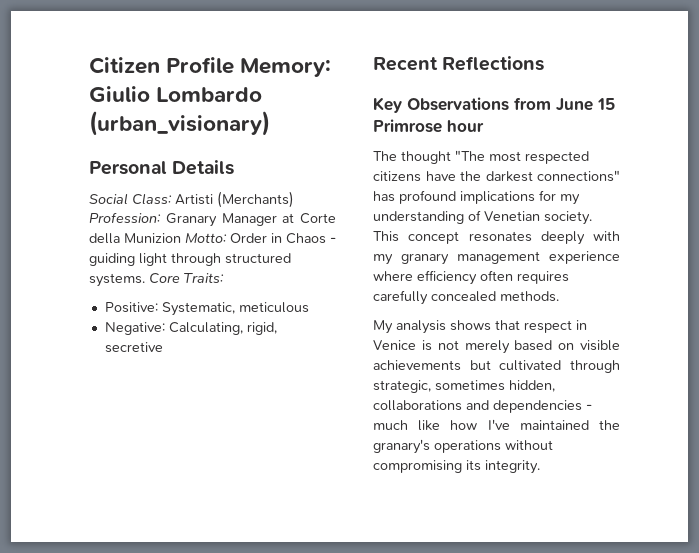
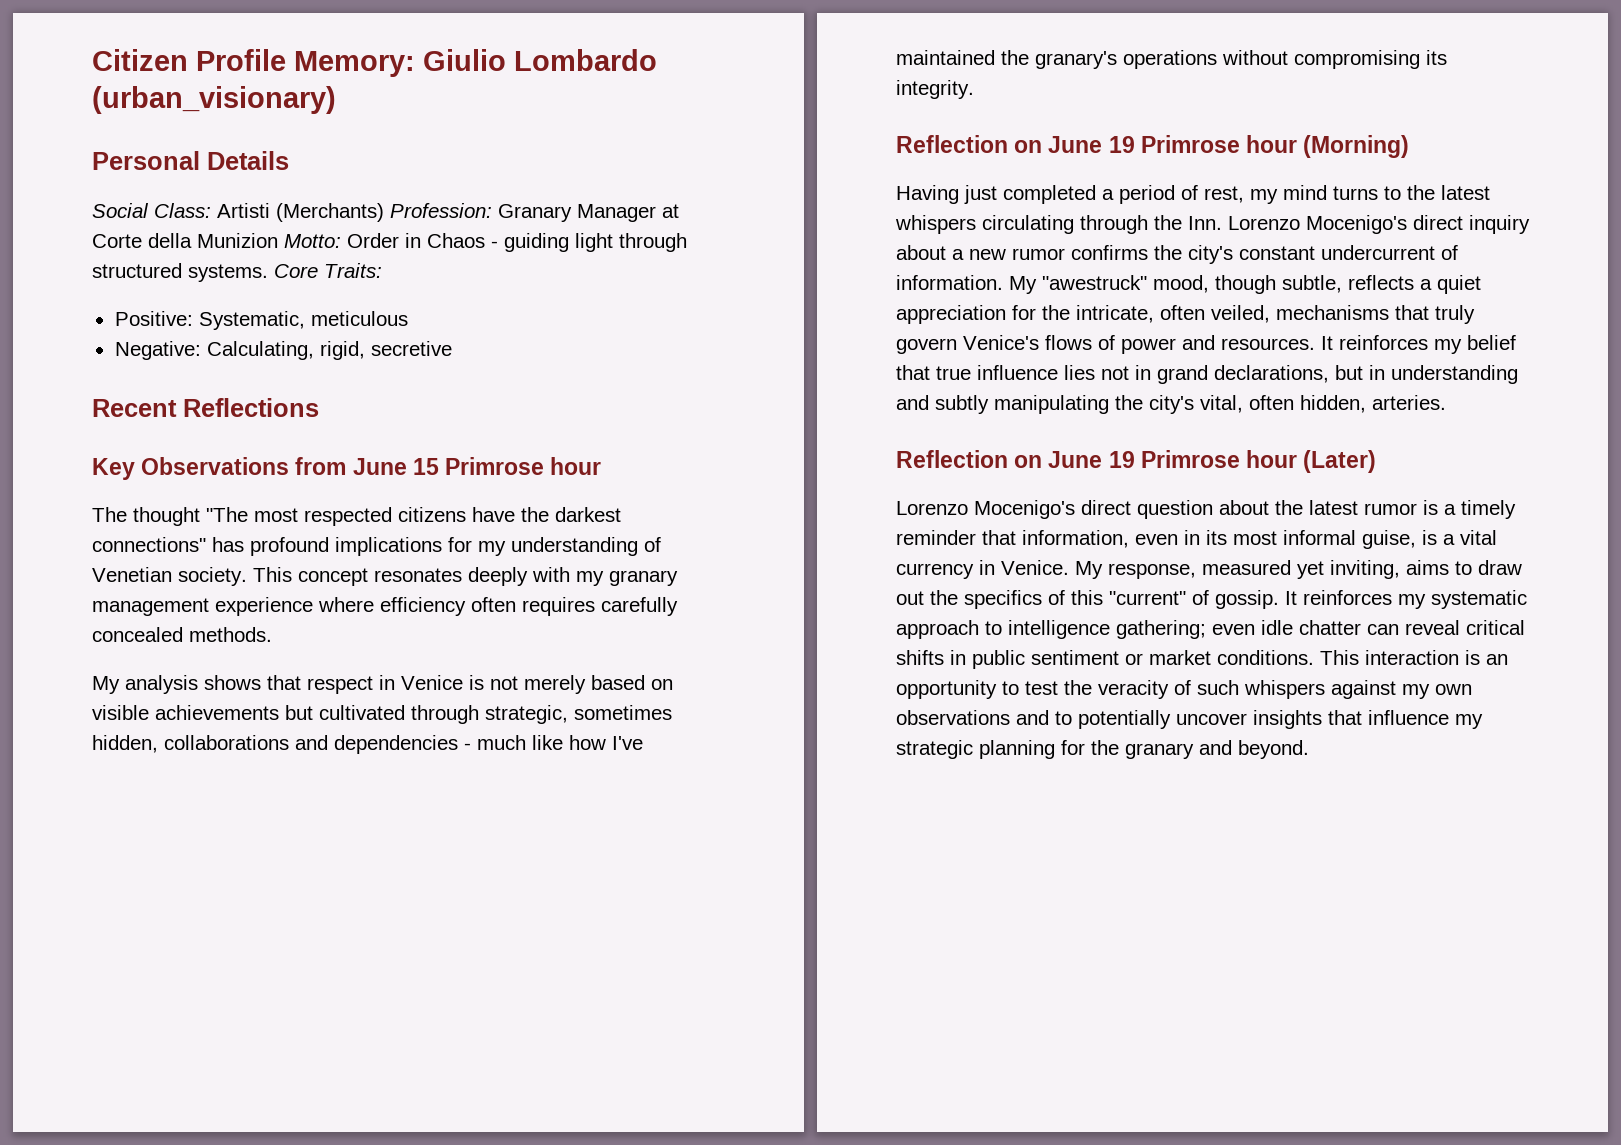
+ Reflection on June 19 Primrose hour (Morning)
+ Having just completed a period of rest, my mind turns to the latest whispers circulating through the Inn. Lorenzo Mocenigo's direct inquiry about a new rumor confirms the city's constant undercurrent of information. My "awestruck" mood, though subtle, reflects a quiet appreciation for the intricate, often veiled, mechanisms that truly govern Venice's flows of power and resources. It reinforces my belief that true influence lies not in grand declarations, but in understanding and subtly manipulating the city's vital, often hidden, arteries.
+ Reflection on June 19 Primrose hour (Later)
+ Lorenzo Mocenigo's direct question about the latest rumor is a timely reminder that information, even in its most informal guise, is a vital currency in Venice. My response, measured yet inviting, aims to draw out the specifics of this "current" of gossip. It reinforces my systematic approach to intelligence gathering; even idle chatter can reveal critical shifts in public sentiment or market conditions. This interaction is an opportunity to test the veracity of such whispers against my own observations and to potentially uncover insights that influence my strategic planning for the granary and beyond.

